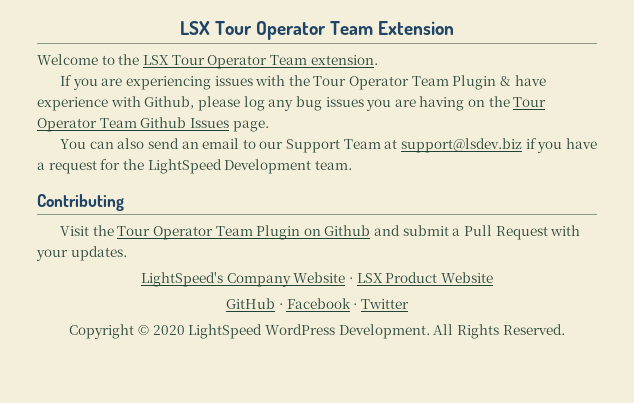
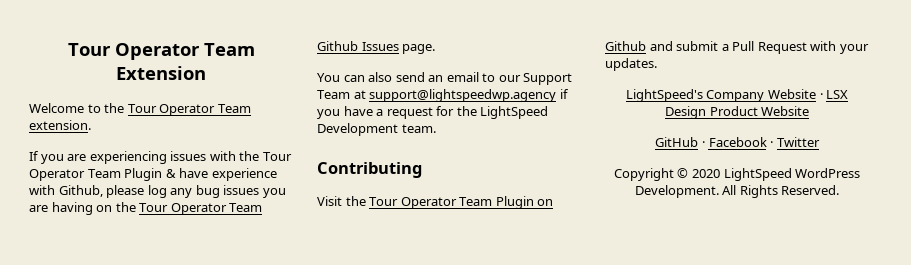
- LSX Tour Operator Team Extension
+ Tour Operator Team Extension
- Welcome to the LSX Tour Operator Team extension.
+ Welcome to the Tour Operator Team extension.
- You can also send an email to our Support Team at support@lsdev.biz if you have a request for the LightSpeed Development team.
+ You can also send an email to our Support Team at support@lightspeedwp.agency if you have a request for the LightSpeed Development team.
- LightSpeed's Company Website · LSX Product Website
+ LightSpeed's Company Website · LSX Design Product Website

